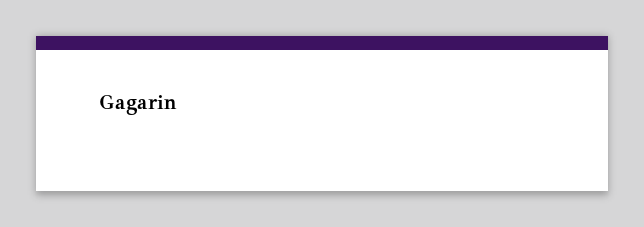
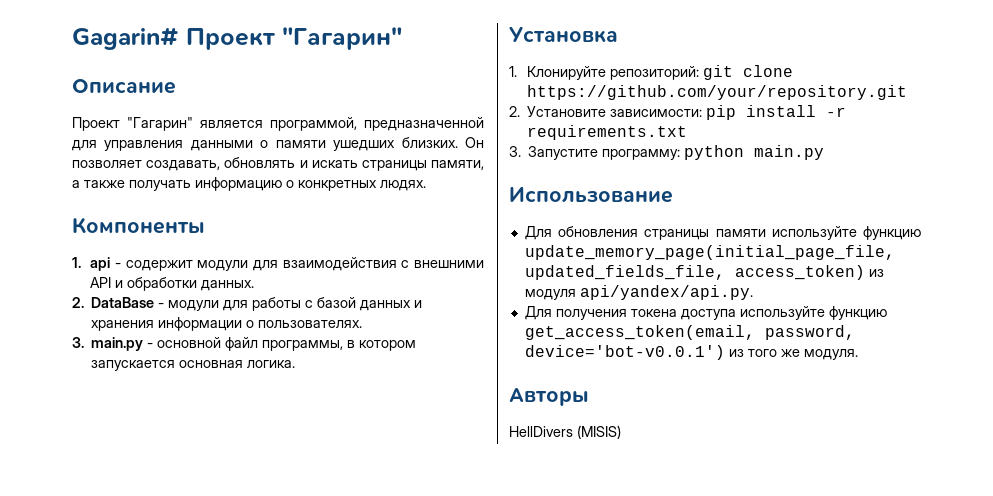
- Gagarin
+ Gagarin# Проект "Гагарин"
+ Описание
+ Проект "Гагарин" является программой, предназначенной для управления данными о памяти ушедших близких. Он позволяет создавать, обновлять и искать страницы памяти, а также получать информацию о конкретных людях.
+ Компоненты
+ 1. api - содержит модули для взаимодействия с внешними API и обработки данных.
+ 2. DataBase - модули для работы с базой данных и хранения информации о пользователях.
+ 3. main.py - основной файл программы, в котором запускается основная логика.
+ Установка
+ 1. Клонируйте репозиторий: git clone https://github.com/your/repository.git
+ 2. Установите зависимости: pip install -r requirements.txt
+ 3. Запустите программу: python main.py
+ Использование
+ Для обновления страницы памяти используйте функцию update_memory_page(initial_page_file, updated_fields_file, access_token) из модуля api/yandex/api.py.
+ Для получения токена доступа используйте функцию get_access_token(email, password, device='bot-v0.0.1') из того же модуля.
+ Авторы
+ HellDivers (MISIS)

